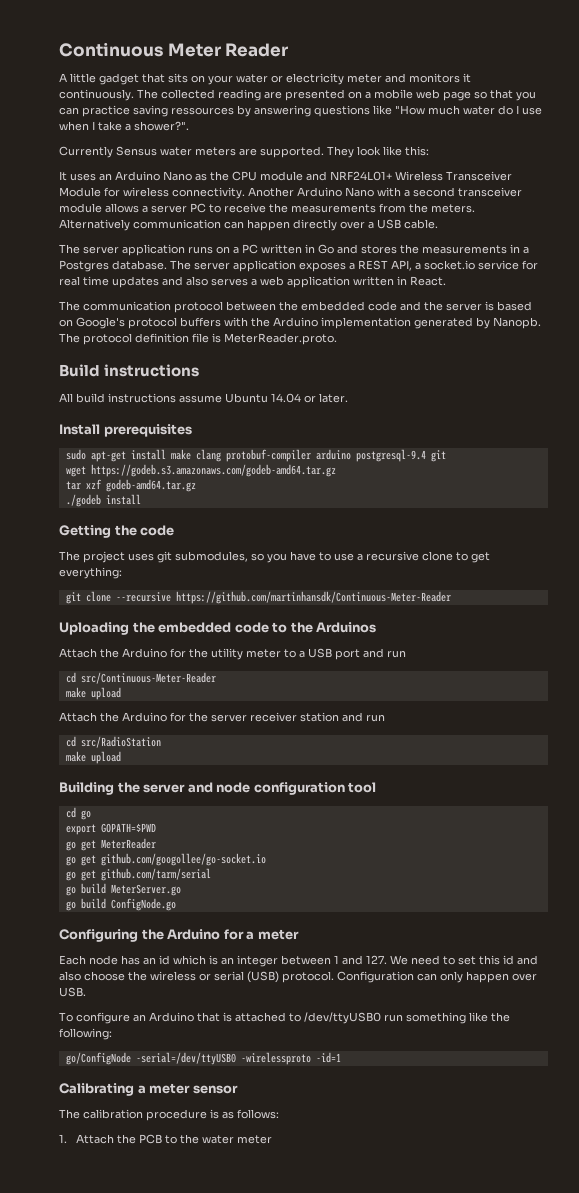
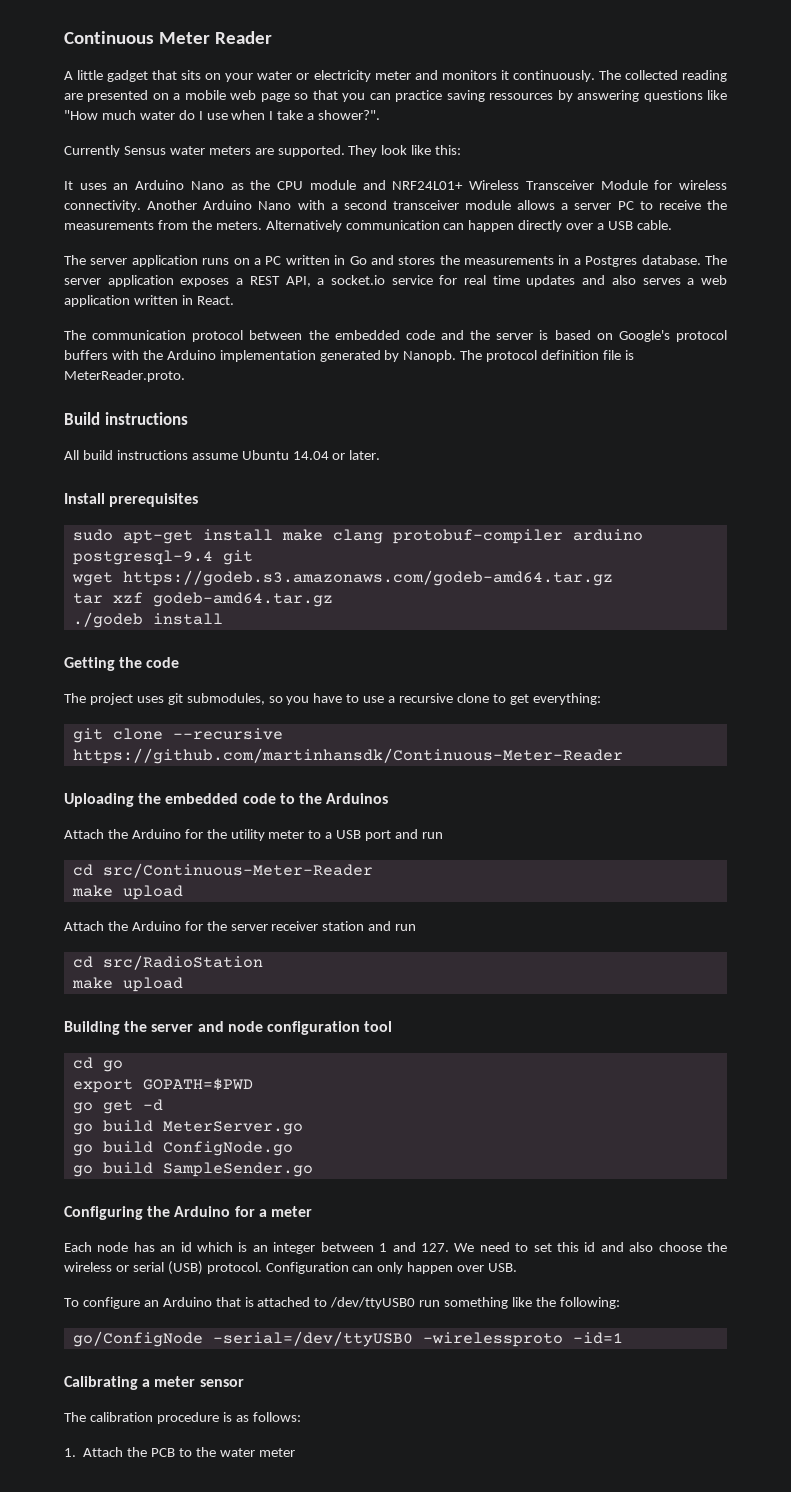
- go get MeterReader
- go get github.com/googollee/go-socket.io
- go get github.com/tarm/serial
+ go get -d
+ go build SampleSender.go

